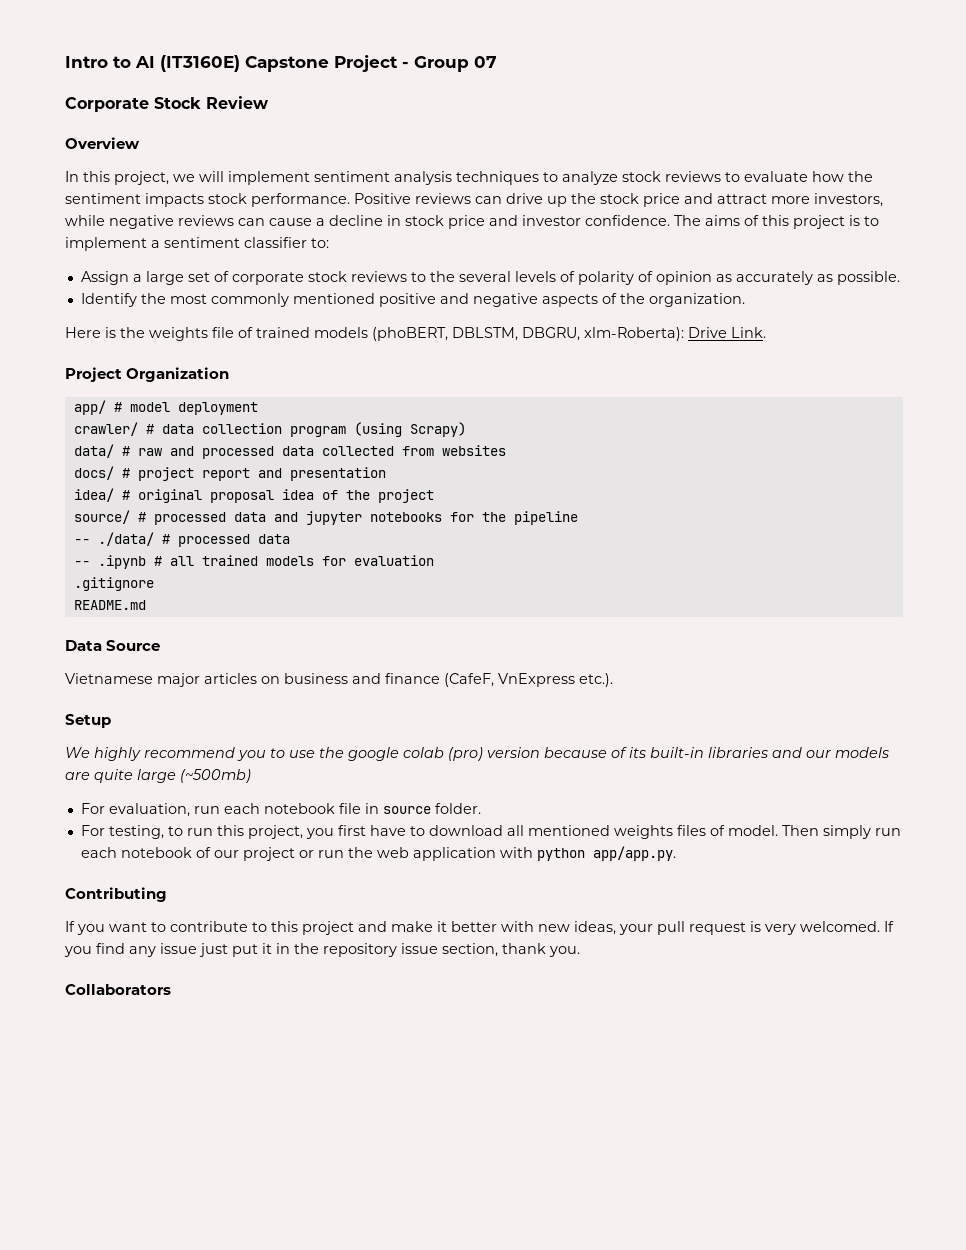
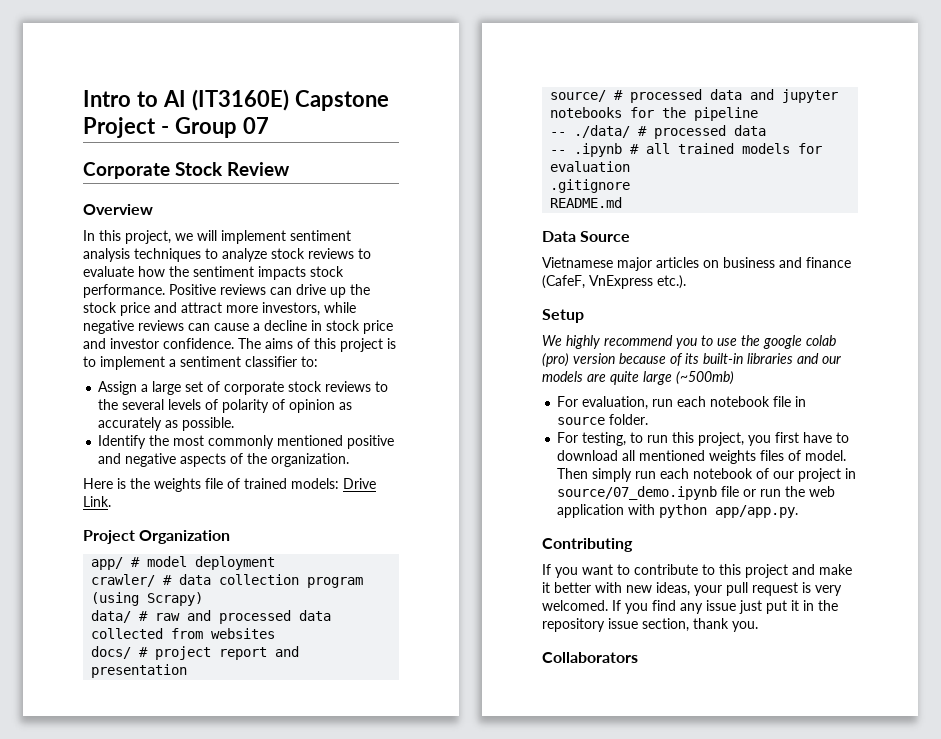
- Here is the weights file of trained models (phoBERT, DBLSTM, DBGRU, xlm-Roberta): Drive Link.
+ Here is the weights file of trained models: Drive Link.
- idea/ # original proposal idea of the project
- Then simply run each notebook of our project or run the web application with python app/app.py.
+ Then simply run each notebook of our project in source/07_demo.ipynb file or run the web application with python app/app.py.

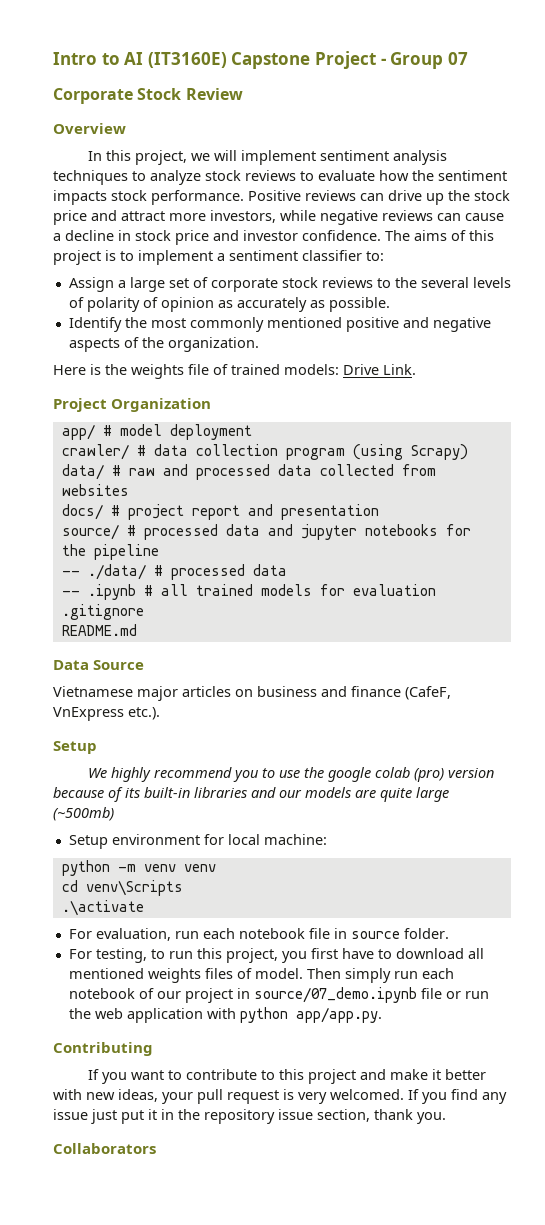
+ Setup environment for local machine:
+ python -m venv venv
+ cd venv\Scripts
+ .\activate

